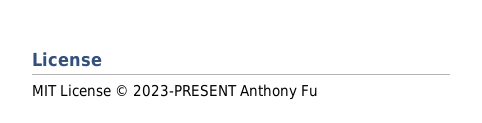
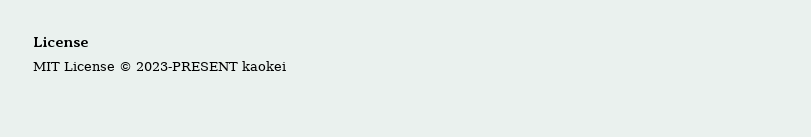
- MIT License © 2023-PRESENT Anthony Fu
+ MIT License © 2023-PRESENT kaokei

